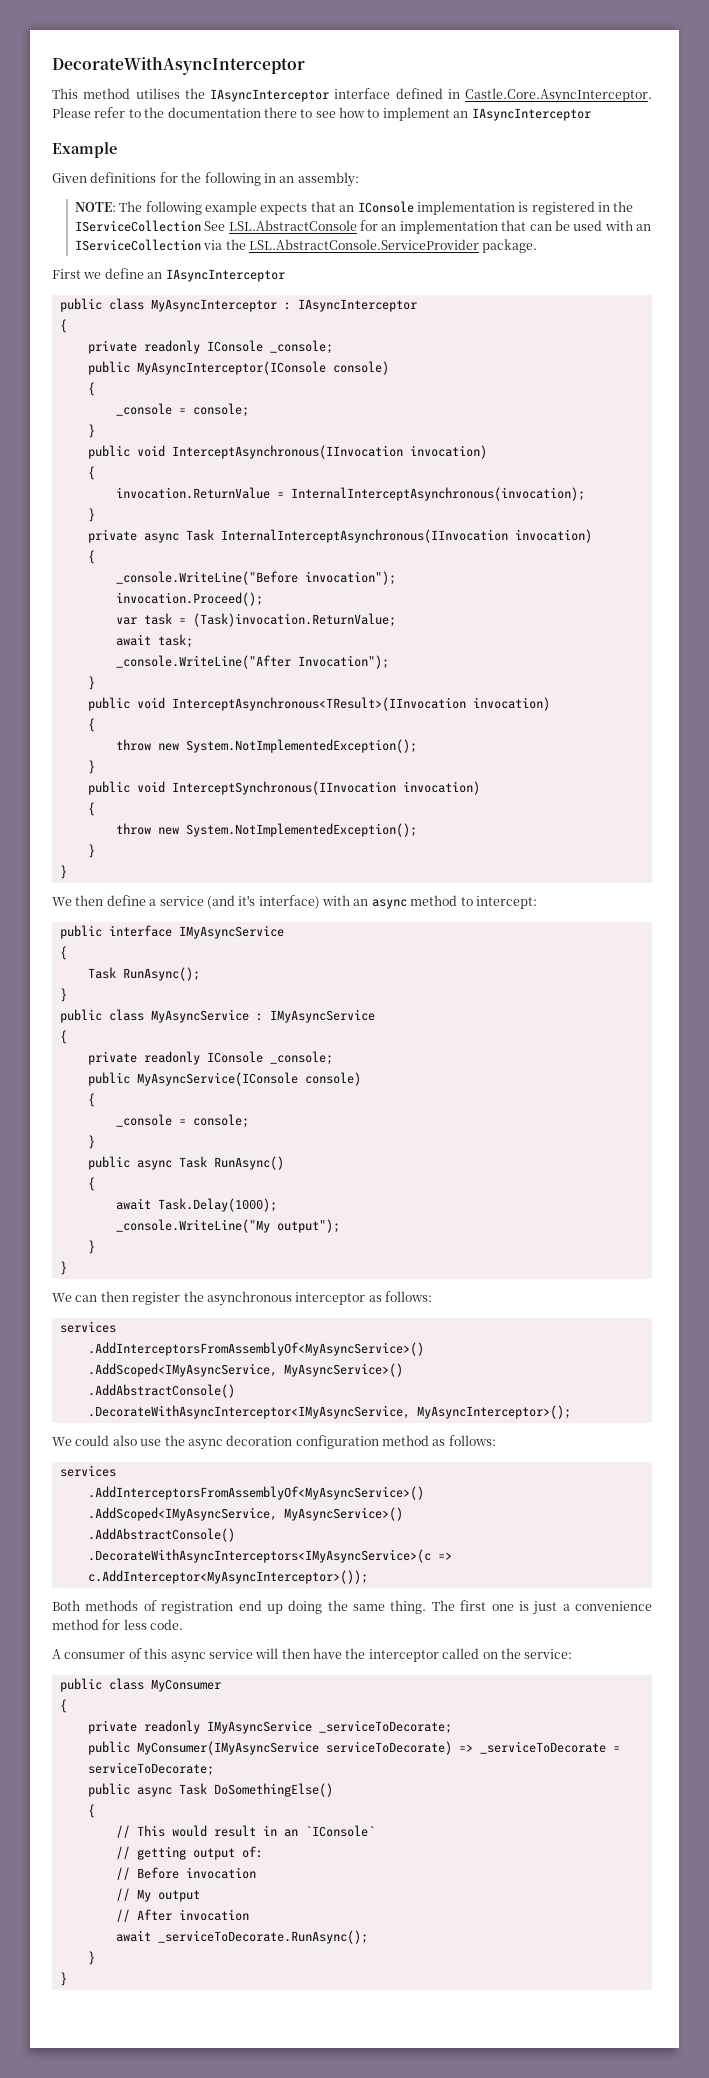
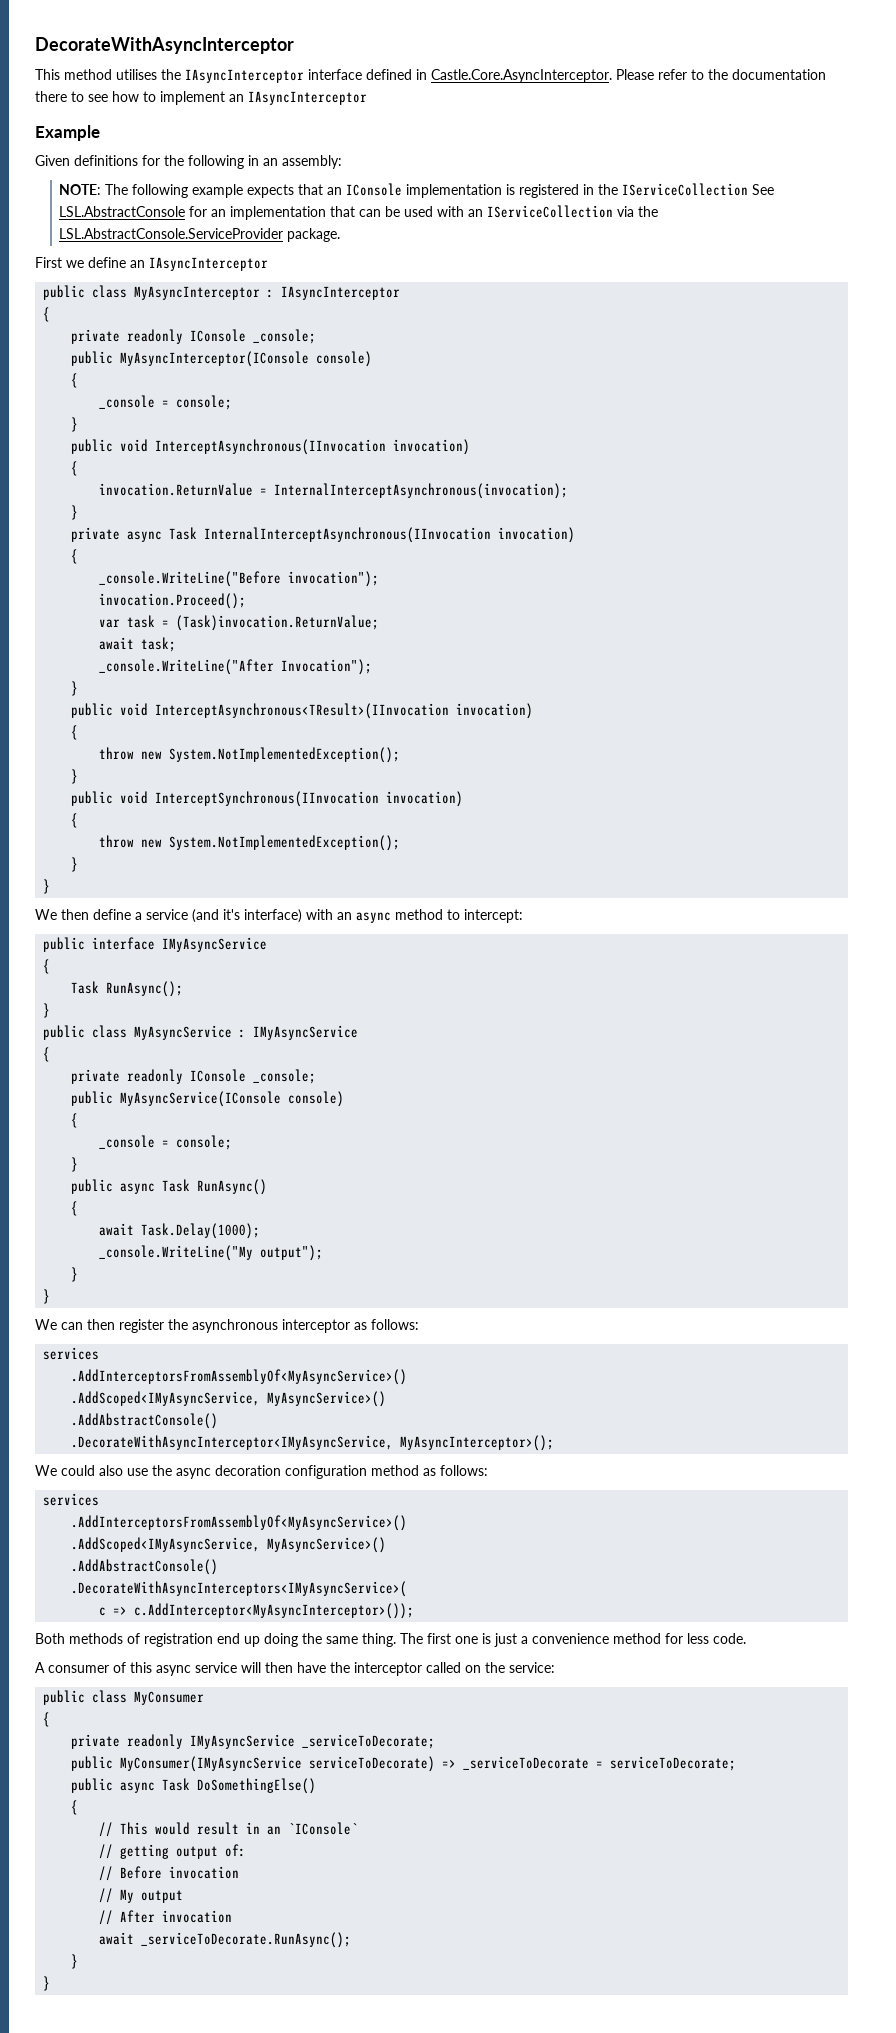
- .DecorateWithAsyncInterceptors<IMyAsyncService>(c => c.AddInterceptor<MyAsyncInterceptor>());
+ .DecorateWithAsyncInterceptors<IMyAsyncService>(
+ c => c.AddInterceptor<MyAsyncInterceptor>());

